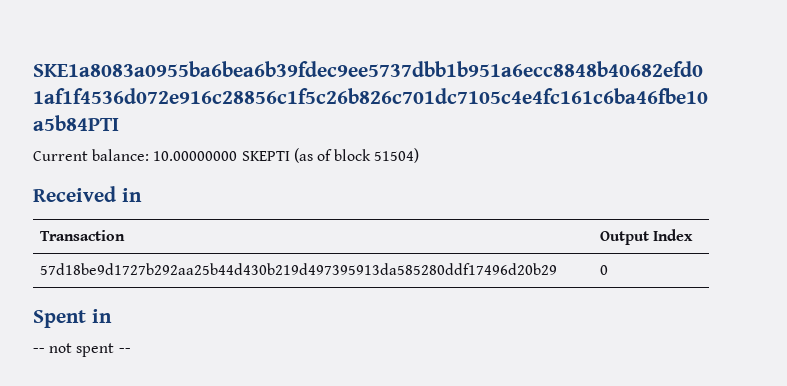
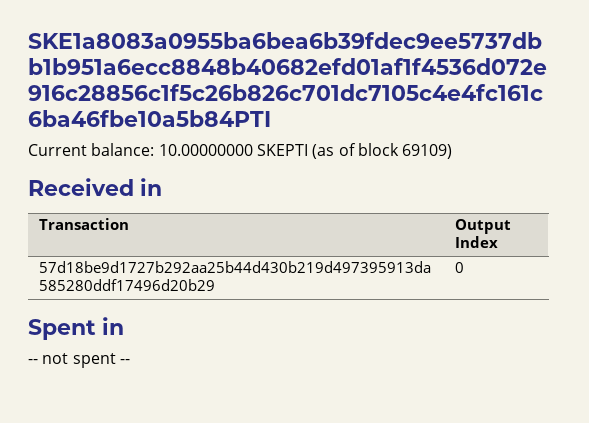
- Current balance: 10.00000000 SKEPTI (as of block 51504)
+ Current balance: 10.00000000 SKEPTI (as of block 69109)

